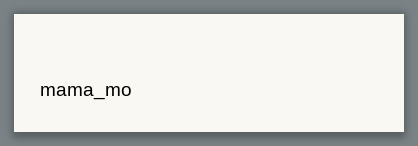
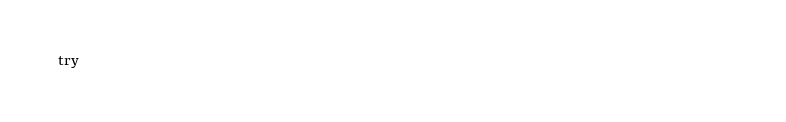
- mama_mo
+ try

